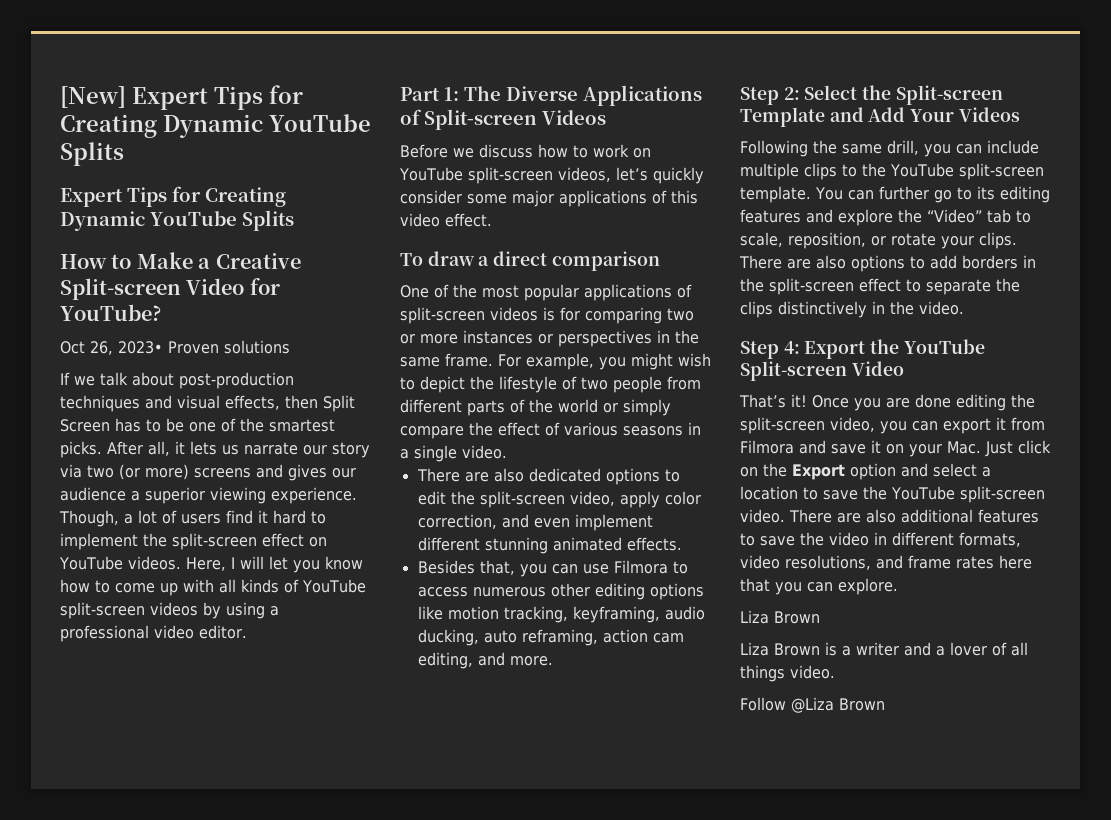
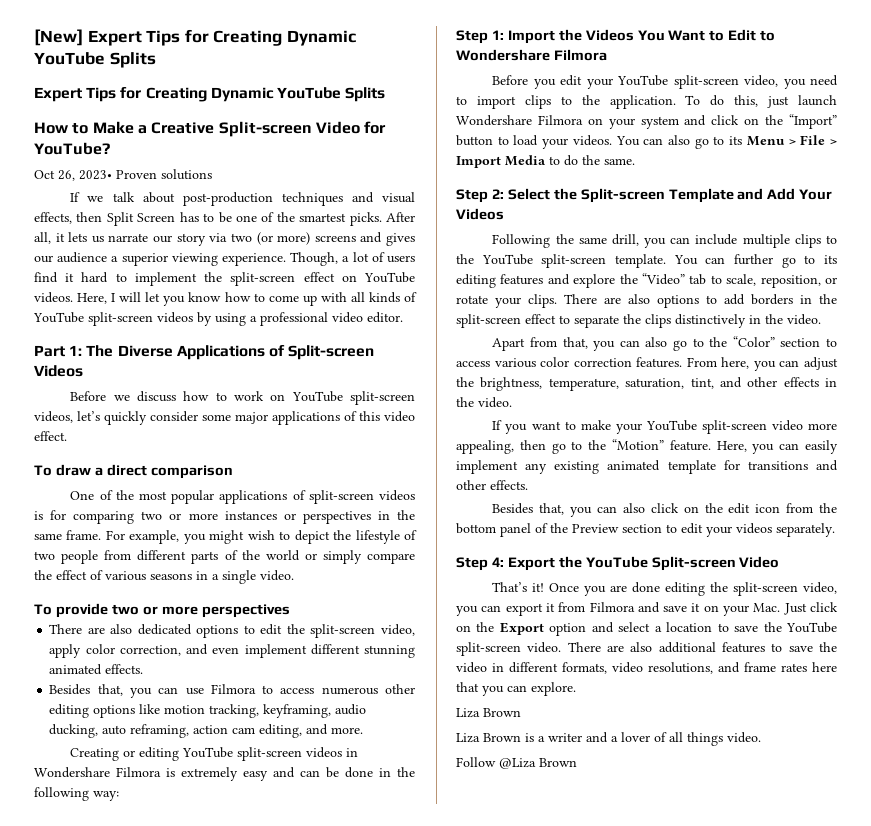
+ To provide two or more perspectives
+ Creating or editing YouTube split-screen videos in Wondershare Filmora is extremely easy and can be done in the following way:
+ Step 1: Import the Videos You Want to Edit to Wondershare Filmora
+ Before you edit your YouTube split-screen video, you need to import clips to the application. To do this, just launch Wondershare Filmora on your system and click on the “Import” button to load your videos. You can also go to its Menu > File > Import Media to do the same.
+ Apart from that, you can also go to the “Color” section to access various color correction features. From here, you can adjust the brightness, temperature, saturation, tint, and other effects in the video.
+ If you want to make your YouTube split-screen video more appealing, then go to the “Motion” feature. Here, you can easily implement any existing animated template for transitions and other effects.
+ Besides that, you can also click on the edit icon from the bottom panel of the Preview section to edit your videos separately.

